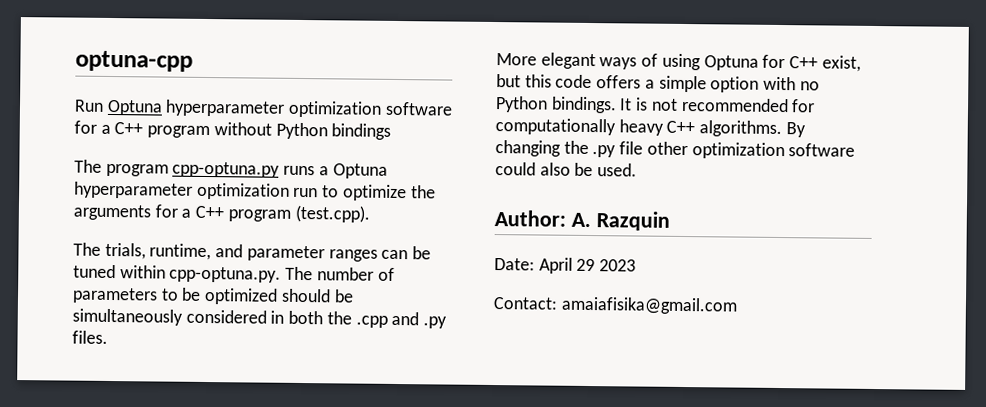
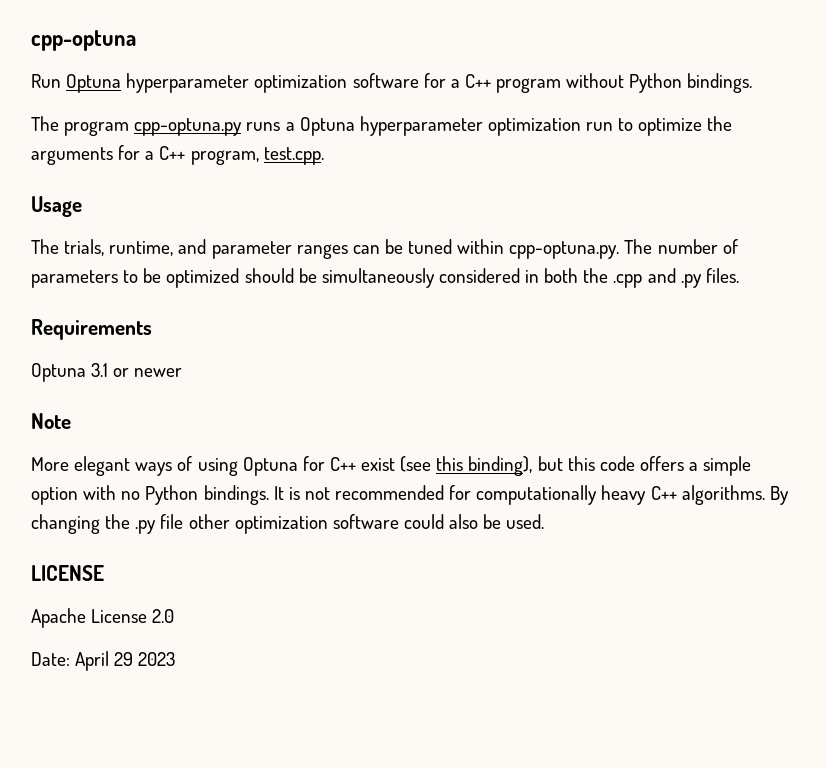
- optuna-cpp
+ cpp-optuna
- Run Optuna hyperparameter optimization software for a C++ program without Python bindings
+ Run Optuna hyperparameter optimization software for a C++ program without Python bindings.
- The program cpp-optuna.py runs a Optuna hyperparameter optimization run to optimize the arguments for a C++ program (test.cpp).
+ The program cpp-optuna.py runs a Optuna hyperparameter optimization run to optimize the arguments for a C++ program, test.cpp.
+ Usage
+ Requirements
+ Optuna 3.1 or newer
+ Note
- More elegant ways of using Optuna for C++ exist, but this code offers a simple option with no Python bindings.
+ More elegant ways of using Optuna for C++ exist (see this binding), but this code offers a simple option with no Python bindings.
- Author: A. Razquin
+ LICENSE
+ Apache License 2.0
- Contact: amaiafisika@gmail.com

